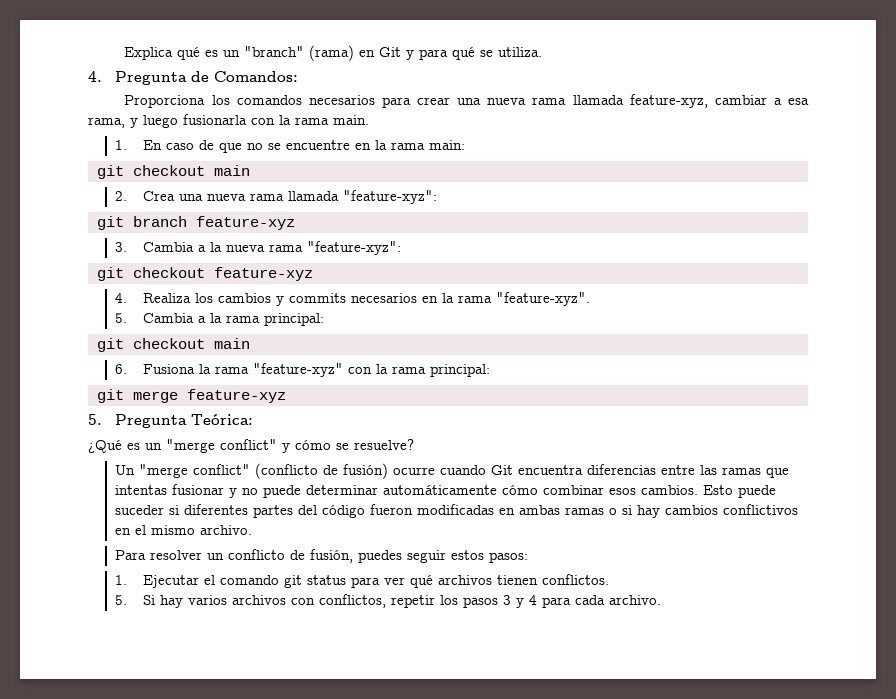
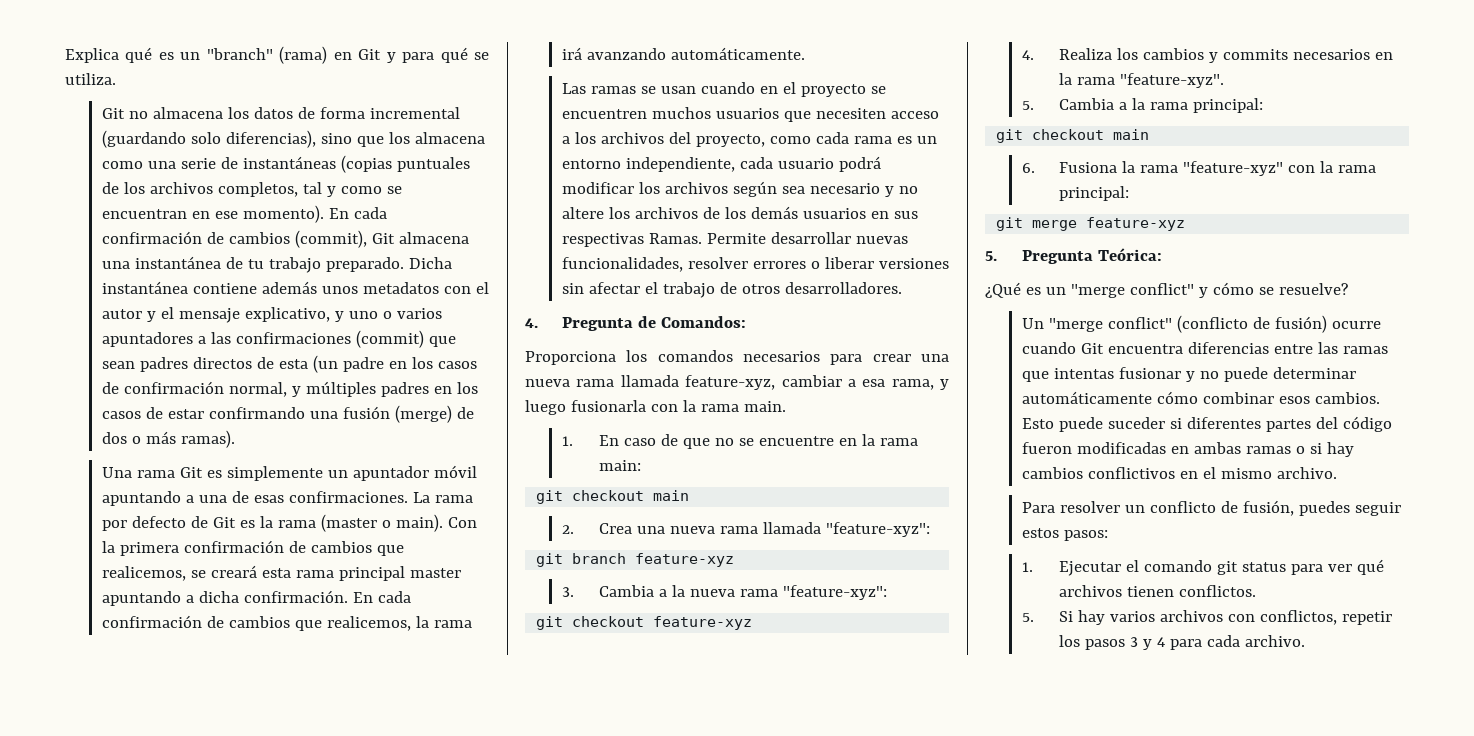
+ Git no almacena los datos de forma incremental (guardando solo diferencias), sino que los almacena como una serie de instantáneas (copias puntuales de los archivos completos, tal y como se encuentran en ese momento). En cada confirmación de cambios (commit), Git almacena una instantánea de tu trabajo preparado. Dicha instantánea contiene además unos metadatos con el autor y el mensaje explicativo, y uno o varios apuntadores a las confirmaciones (commit) que sean padres directos de esta (un padre en los casos de confirmación normal, y múltiples padres en los casos de estar confirmando una fusión (merge) de dos o más ramas).
+ Una rama Git es simplemente un apuntador móvil apuntando a una de esas confirmaciones. La rama por defecto de Git es la rama (master o main). Con la primera confirmación de cambios que realicemos, se creará esta rama principal master apuntando a dicha confirmación. En cada confirmación de cambios que realicemos, la rama irá avanzando automáticamente.
+ Las ramas se usan cuando en el proyecto se encuentren muchos usuarios que necesiten acceso a los archivos del proyecto, como cada rama es un entorno independiente, cada usuario podrá modificar los archivos según sea necesario y no altere los archivos de los demás usuarios en sus respectivas Ramas. Permite desarrollar nuevas funcionalidades, resolver errores o liberar versiones sin afectar el trabajo de otros desarrolladores.

